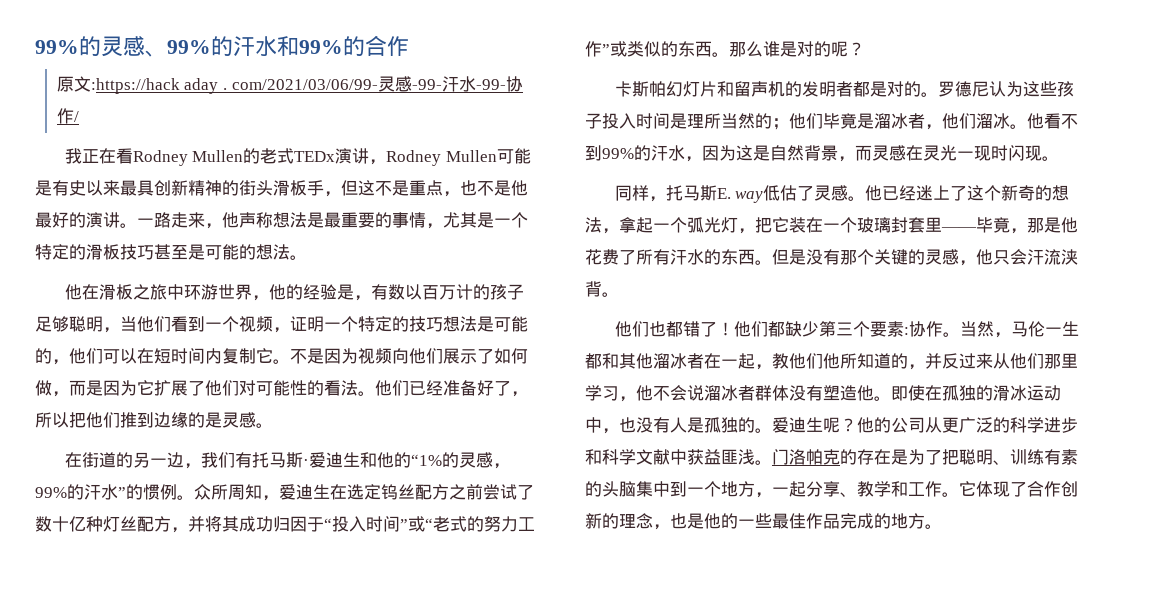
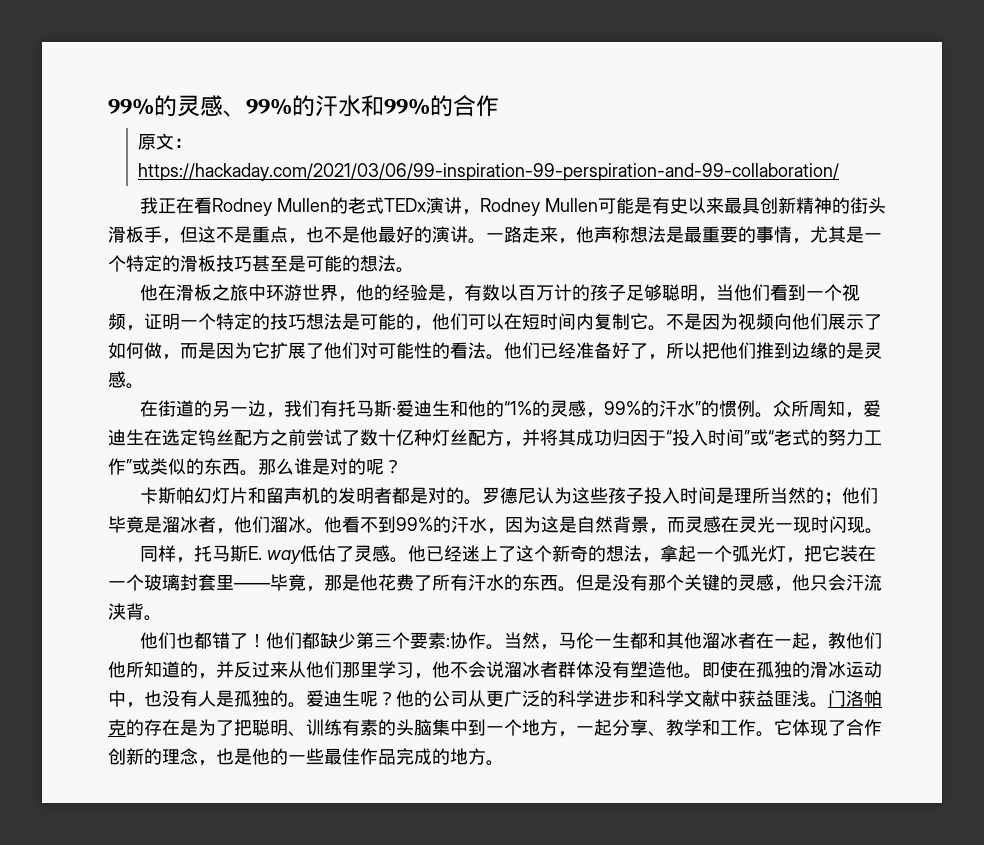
- 原文:https://hack aday . com/2021/03/06/99-灵感-99-汗水-99-协作/
+ 原文：https://hackaday.com/2021/03/06/99-inspiration-99-perspiration-and-99-collaboration/

